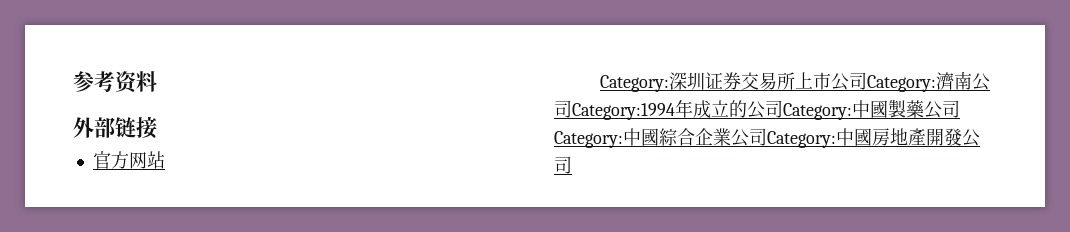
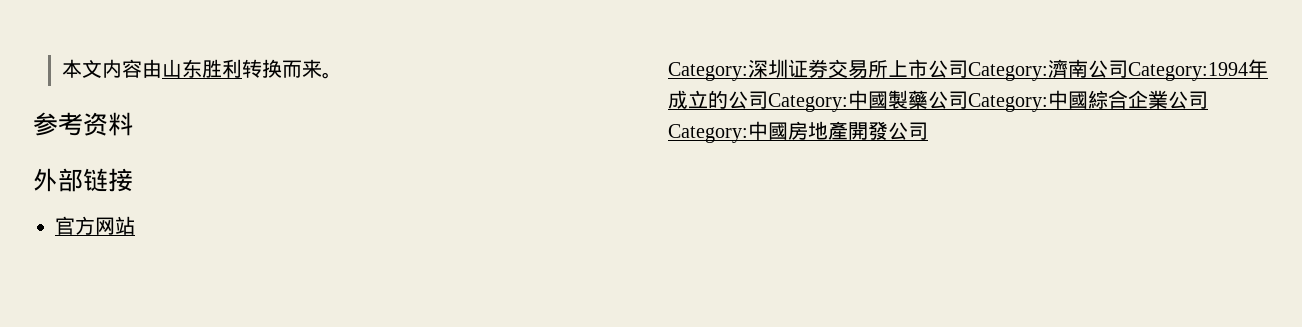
+ 本文内容由山东胜利转换而来。

